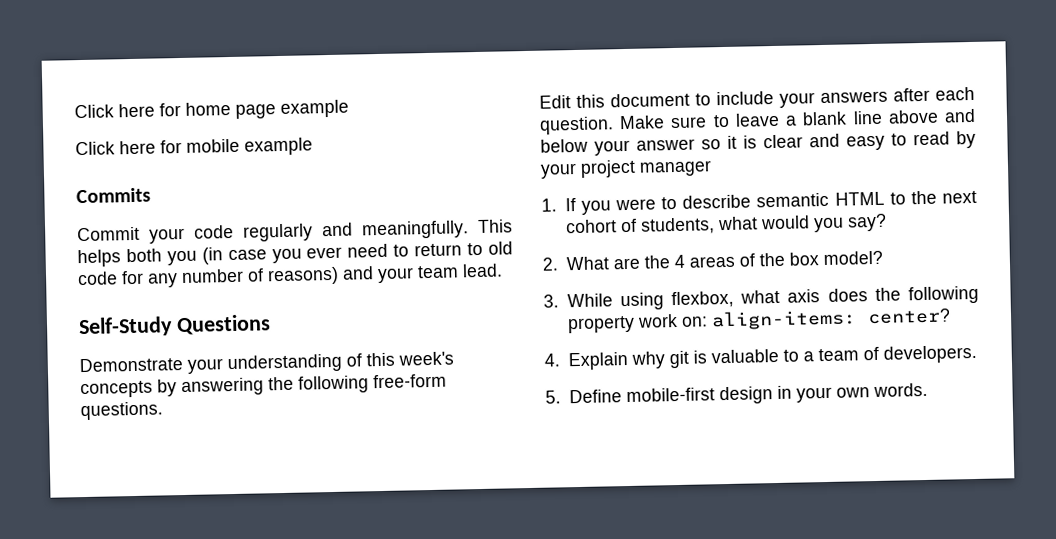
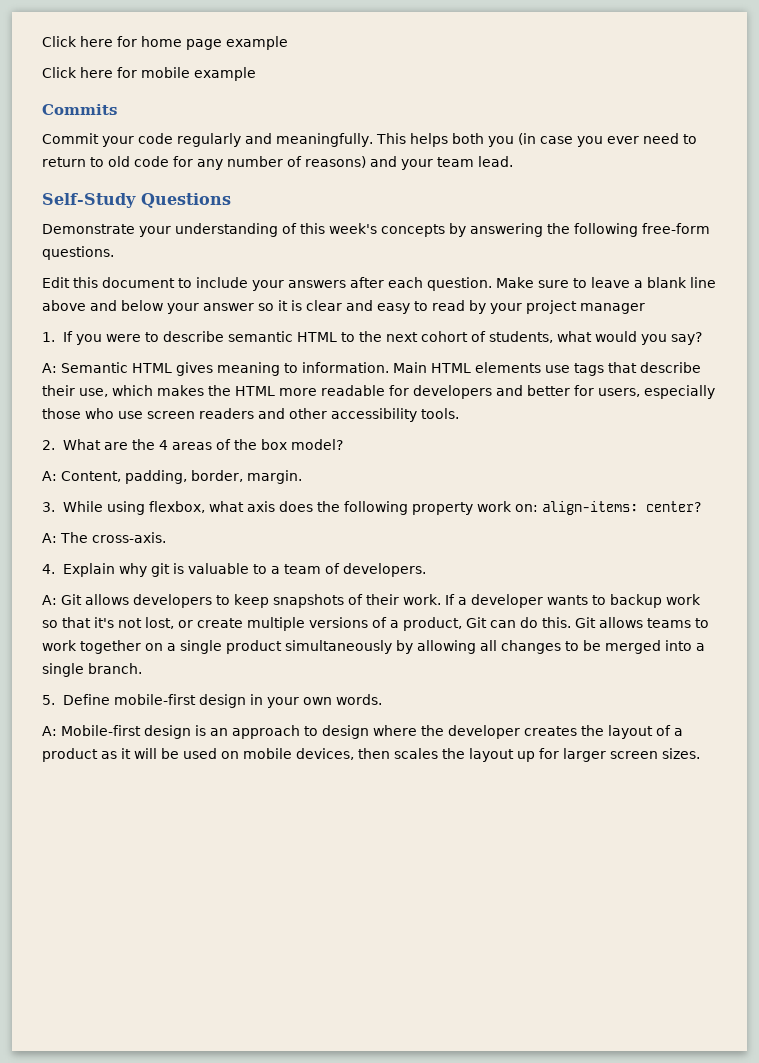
+ A: Semantic HTML gives meaning to information. Main HTML elements use tags that describe their use, which makes the HTML more readable for developers and better for users, especially those who use screen readers and other accessibility tools.
+ A: Content, padding, border, margin.
+ A: The cross-axis.
+ A: Git allows developers to keep snapshots of their work. If a developer wants to backup work so that it's not lost, or create multiple versions of a product, Git can do this. Git allows teams to work together on a single product simultaneously by allowing all changes to be merged into a single branch.
+ A: Mobile-first design is an approach to design where the developer creates the layout of a product as it will be used on mobile devices, then scales the layout up for larger screen sizes.

